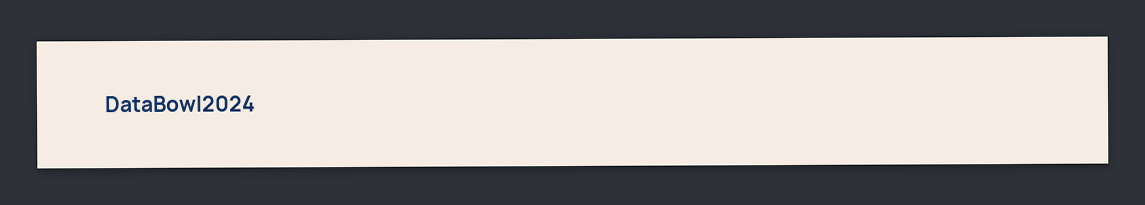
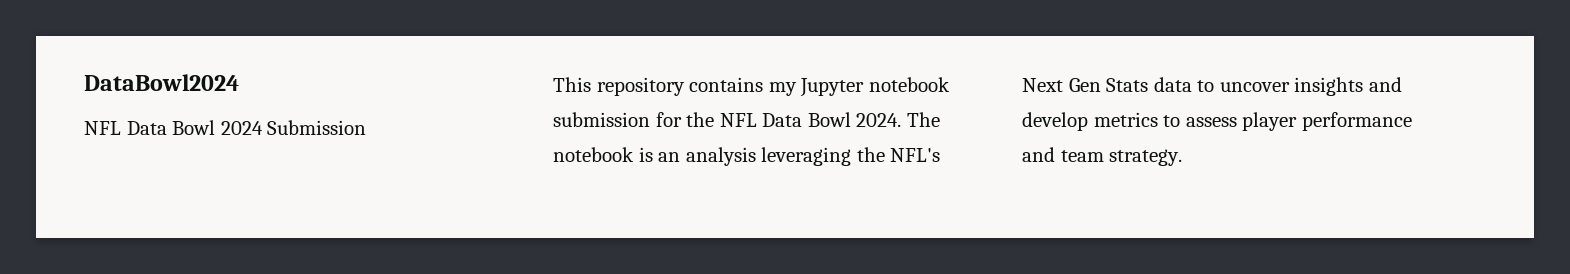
+ NFL Data Bowl 2024 Submission
+ This repository contains my Jupyter notebook submission for the NFL Data Bowl 2024. The notebook is an analysis leveraging the NFL's Next Gen Stats data to uncover insights and develop metrics to assess player performance and team strategy.

